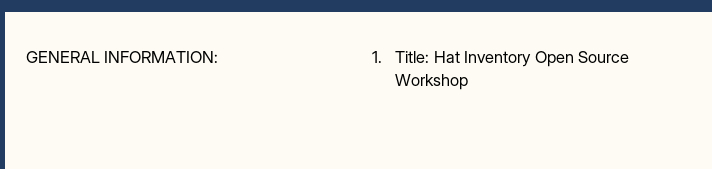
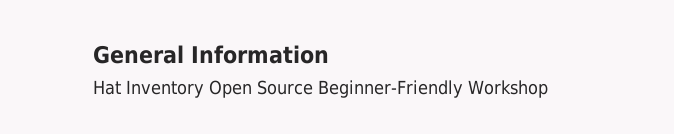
- GENERAL INFORMATION:
- 1. Title: Hat Inventory Open Source Workshop
+ General Information
+ Hat Inventory Open Source Beginner-Friendly Workshop

